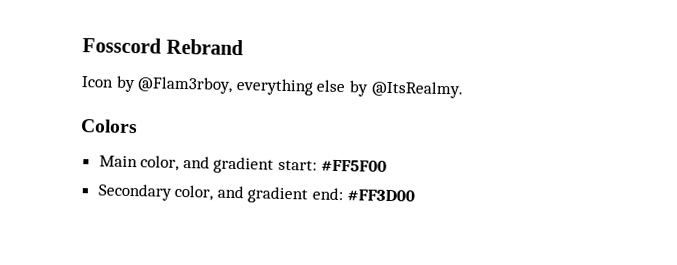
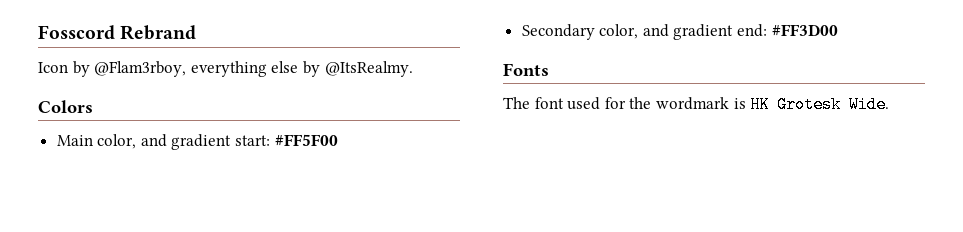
+ Fonts
+ The font used for the wordmark is HK Grotesk Wide.

